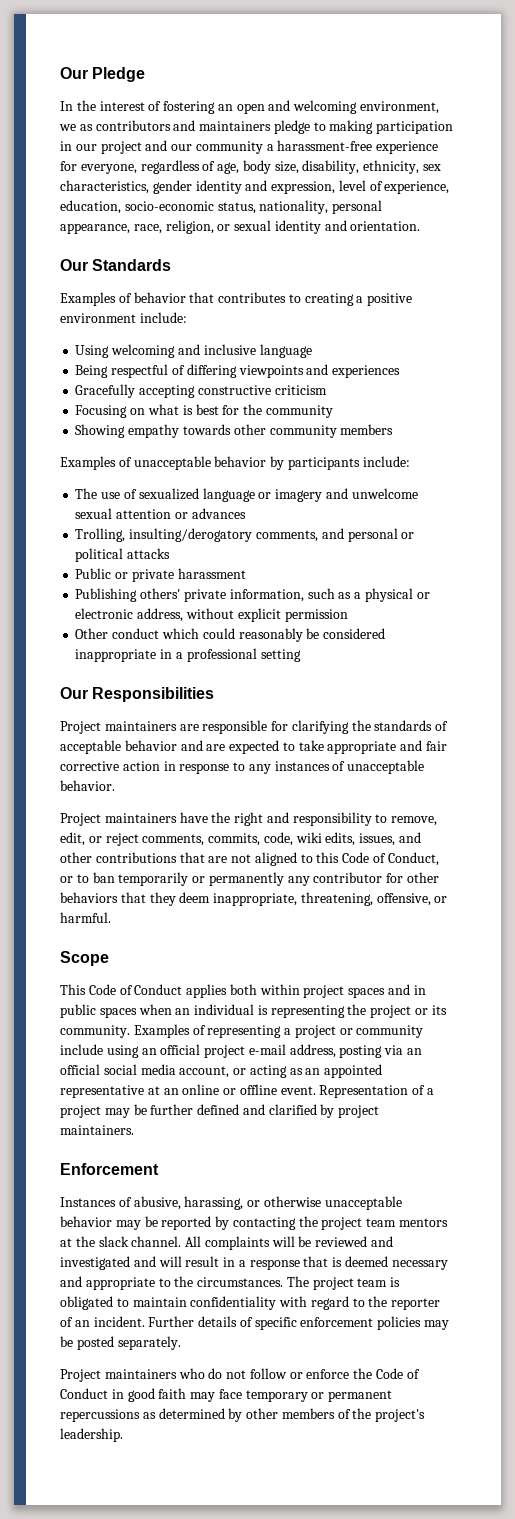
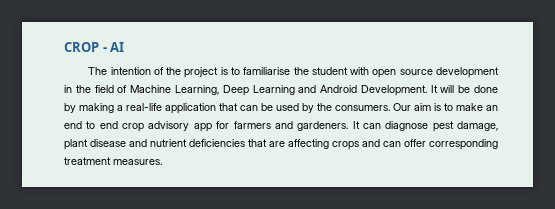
- Our Pledge
- In the interest of fostering an open and welcoming environment, we as contributors and maintainers pledge to making participation in our project and our community a harassment-free experience for everyone, regardless of age, body size, disability, ethnicity, sex characteristics, gender identity and expression, level of experience, education, socio-economic status, nationality, personal appearance, race, religion, or sexual identity and orientation.
- Our Standards
- Examples of behavior that contributes to creating a positive environment include:
- Using welcoming and inclusive language
- Being respectful of differing viewpoints and experiences
- Gracefully accepting constructive criticism
- Focusing on what is best for the community
- Showing empathy towards other community members
- Examples of unacceptable behavior by participants include:
- The use of sexualized language or imagery and unwelcome sexual attention or advances
- Trolling, insulting/derogatory comments, and personal or political attacks
- Public or private harassment
- Publishing others' private information, such as a physical or electronic address, without explicit permission
- Other conduct which could reasonably be considered inappropriate in a professional setting
- Our Responsibilities
- Project maintainers are responsible for clarifying the standards of acceptable behavior and are expected to take appropriate and fair corrective action in response to any instances of unacceptable behavior.
- Project maintainers have the right and responsibility to remove, edit, or reject comments, commits, code, wiki edits, issues, and other contributions that are not aligned to this Code of Conduct, or to ban temporarily or permanently any contributor for other behaviors that they deem inappropriate, threatening, offensive, or harmful.
- Scope
- This Code of Conduct applies both within project spaces and in public spaces when an individual is representing the project or its community. Examples of representing a project or community include using an official project e-mail address, posting via an official social media account, or acting as an appointed representative at an online or offline event. Representation of a project may be further defined and clarified by project maintainers.
- Enforcement
- Instances of abusive, harassing, or otherwise unacceptable behavior may be reported by contacting the project team mentors at the slack channel. All complaints will be reviewed and investigated and will result in a response that is deemed necessary and appropriate to the circumstances. The project team is obligated to maintain confidentiality with regard to the reporter of an incident. Further details of specific enforcement policies may be posted separately.
- Project maintainers who do not follow or enforce the Code of Conduct in good faith may face temporary or permanent repercussions as determined by other members of the project's leadership.
+ CROP - AI
+ The intention of the project is to familiarise the student with open source development in the field of Machine Learning, Deep Learning and Android Development. It will be done by making a real-life application that can be used by the consumers. Our aim is to make an end to end crop advisory app for farmers and gardeners. It can diagnose pest damage, plant disease and nutrient deficiencies that are affecting crops and can offer corresponding treatment measures.

